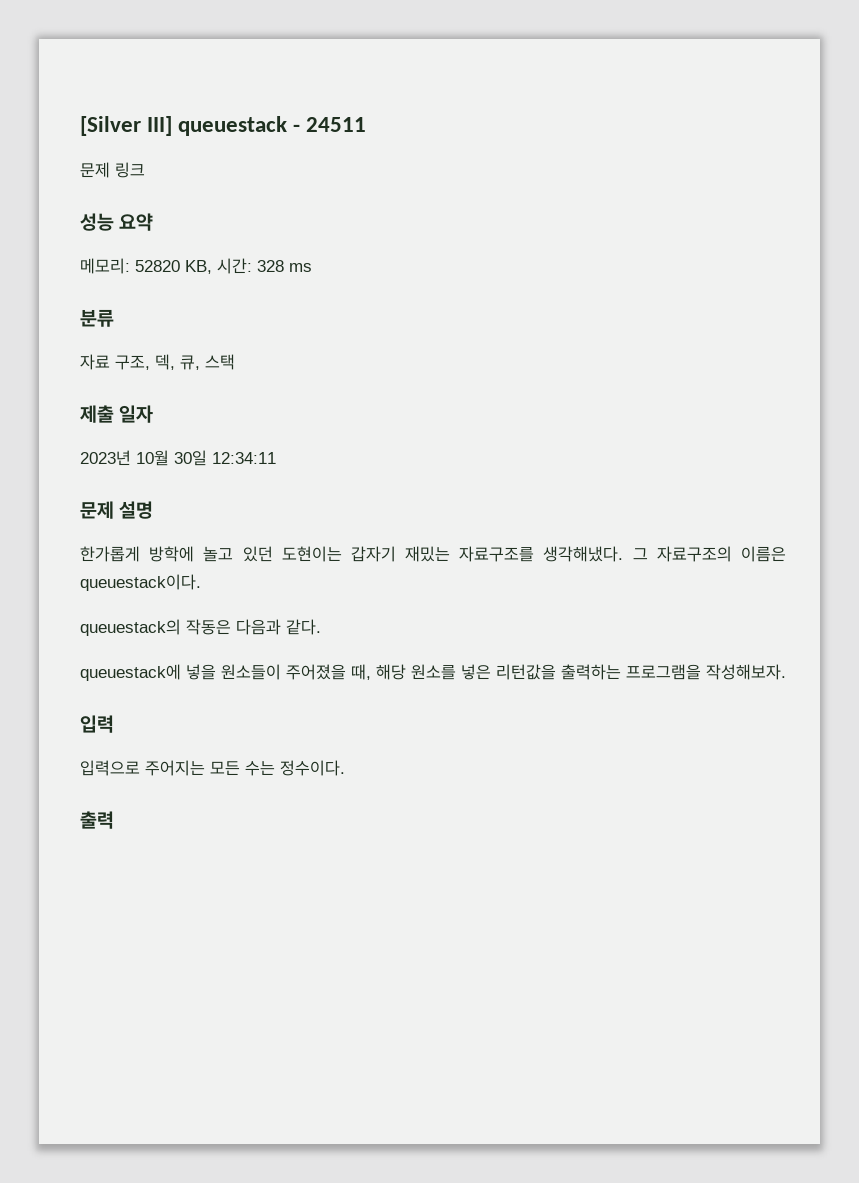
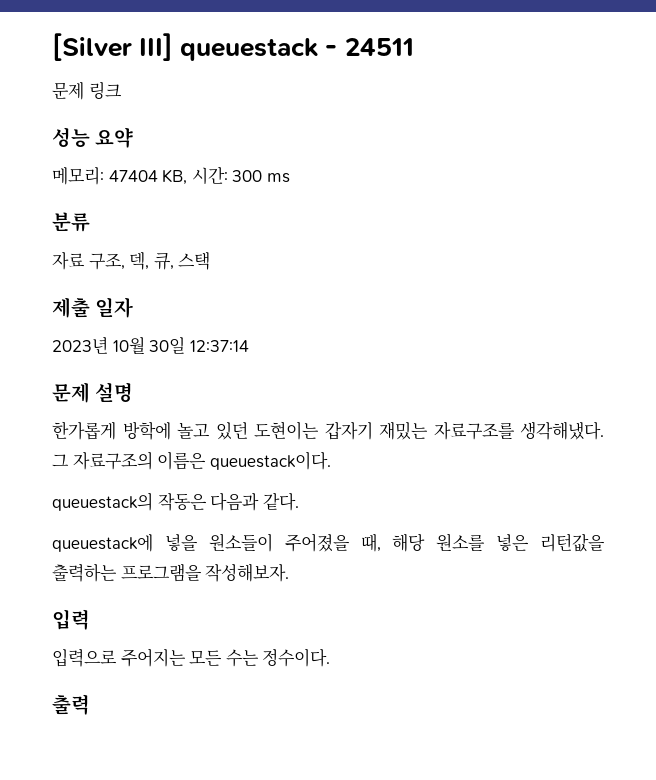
- 메모리: 52820 KB, 시간: 328 ms
+ 메모리: 47404 KB, 시간: 300 ms
- 2023년 10월 30일 12:34:11
+ 2023년 10월 30일 12:37:14

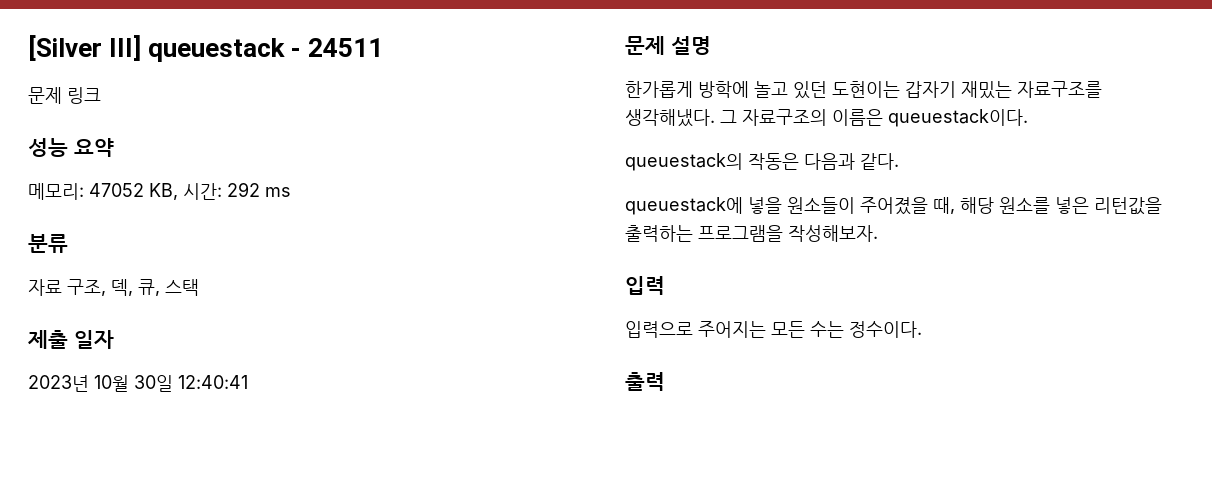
- 메모리: 47404 KB, 시간: 300 ms
+ 메모리: 47052 KB, 시간: 292 ms
- 2023년 10월 30일 12:37:14
+ 2023년 10월 30일 12:40:41

